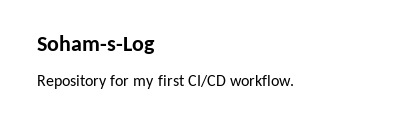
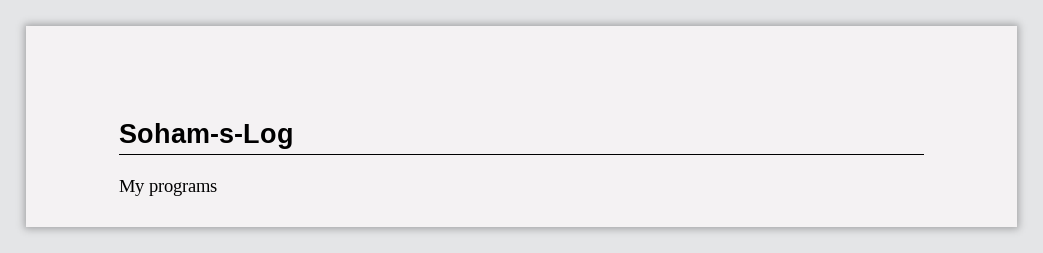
- Repository for my first CI/CD workflow.
+ My programs

